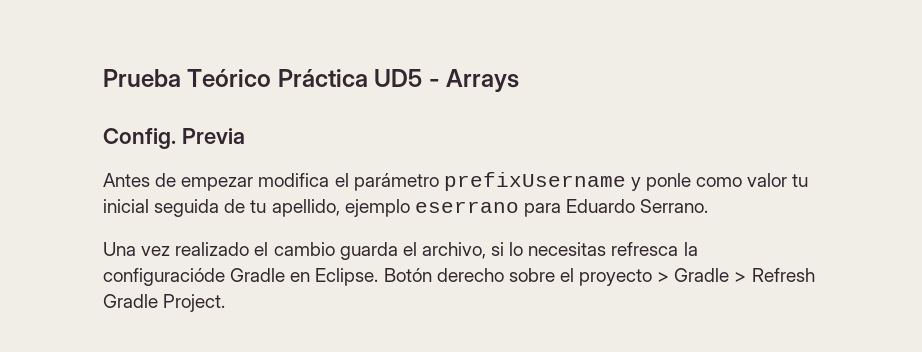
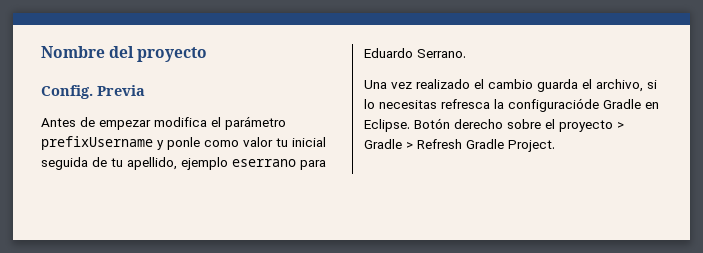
- Prueba Teórico Práctica UD5 - Arrays
+ Nombre del proyecto

